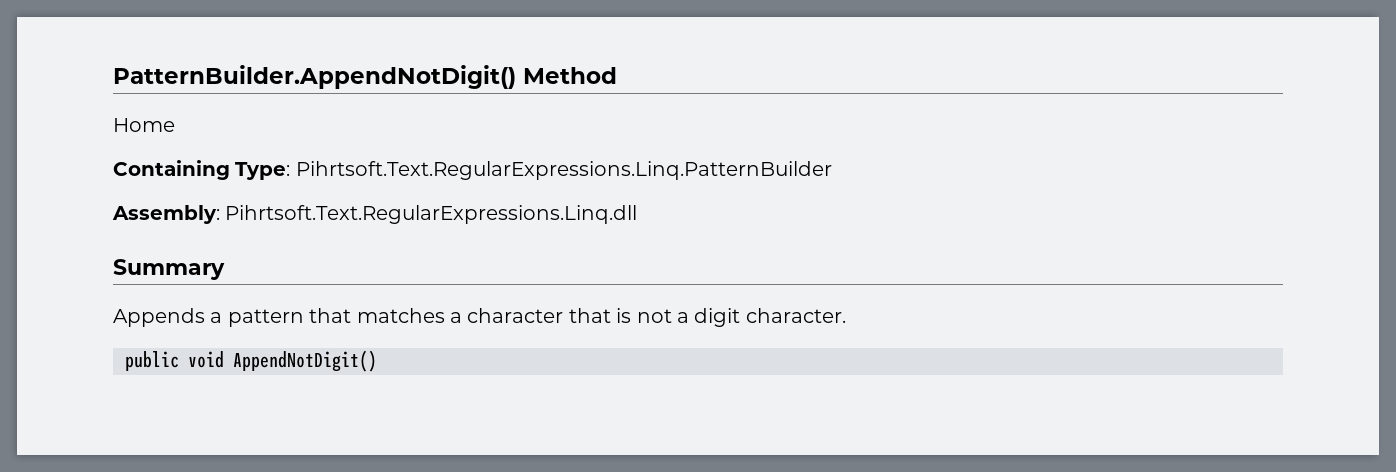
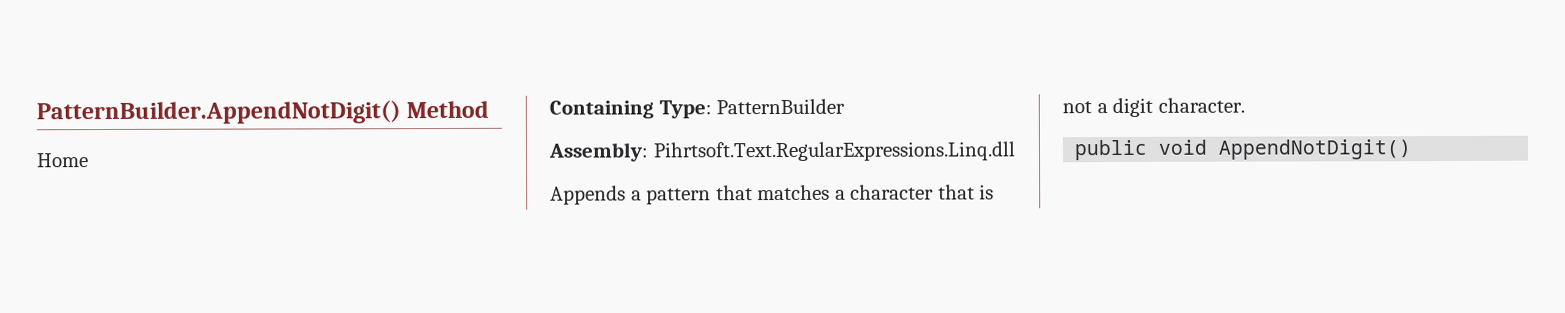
- Containing Type: Pihrtsoft.Text.RegularExpressions.Linq.PatternBuilder
+ Containing Type: PatternBuilder
- Summary

